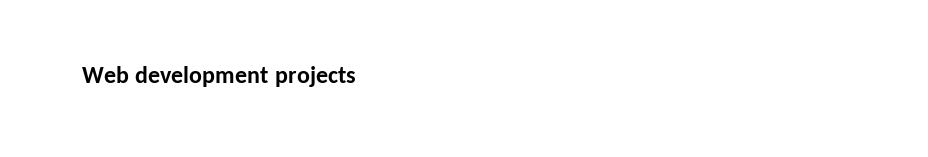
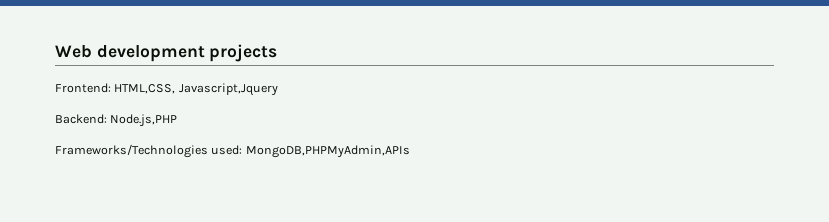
+ Frontend: HTML,CSS, Javascript,Jquery
+ Backend: Node.js,PHP
+ Frameworks/Technologies used: MongoDB,PHPMyAdmin,APIs

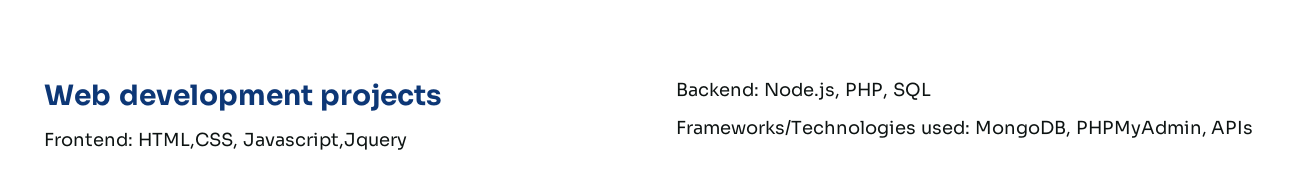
- Backend: Node.js,PHP
+ Backend: Node.js, PHP, SQL
- Frameworks/Technologies used: MongoDB,PHPMyAdmin,APIs
+ Frameworks/Technologies used: MongoDB, PHPMyAdmin, APIs

